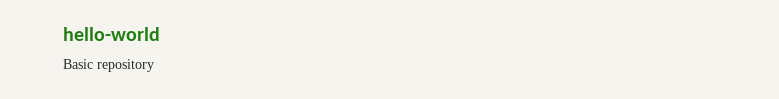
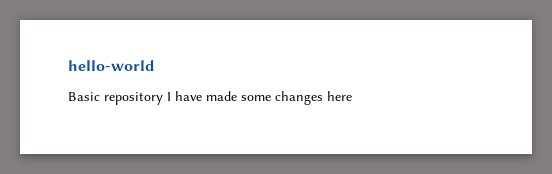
- Basic repository
+ Basic repository I have made some changes here

